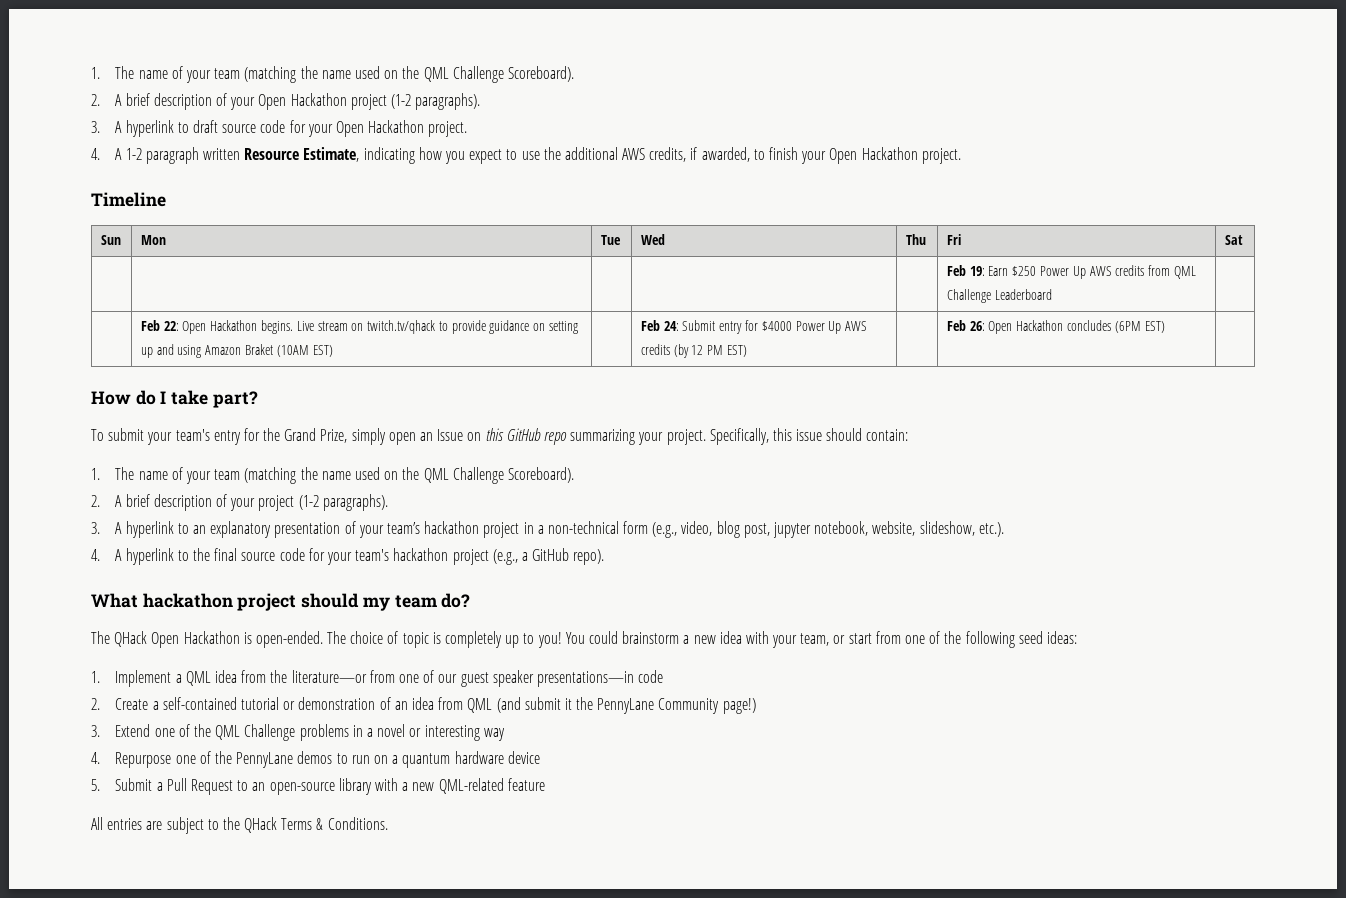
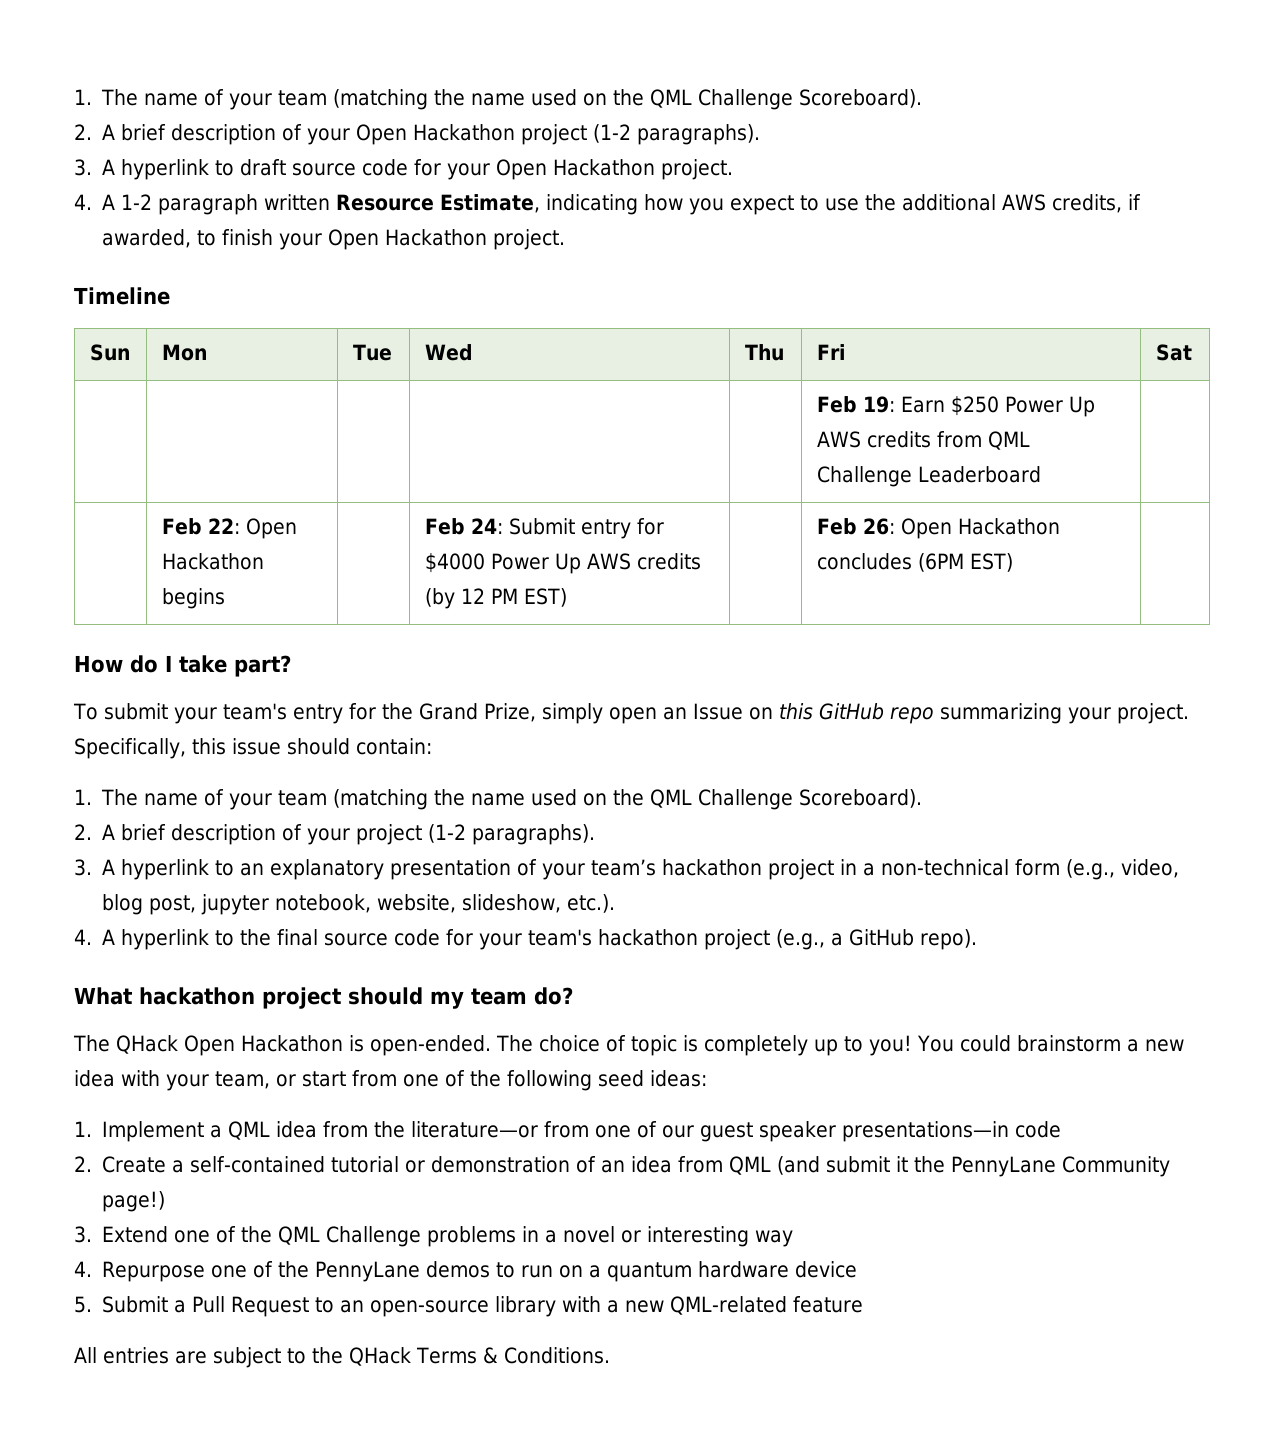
- Feb 22: Open Hackathon begins. Live stream on twitch.tv/qhack to provide guidance on setting up and using Amazon Braket (10AM EST)
+ Feb 22: Open Hackathon begins

